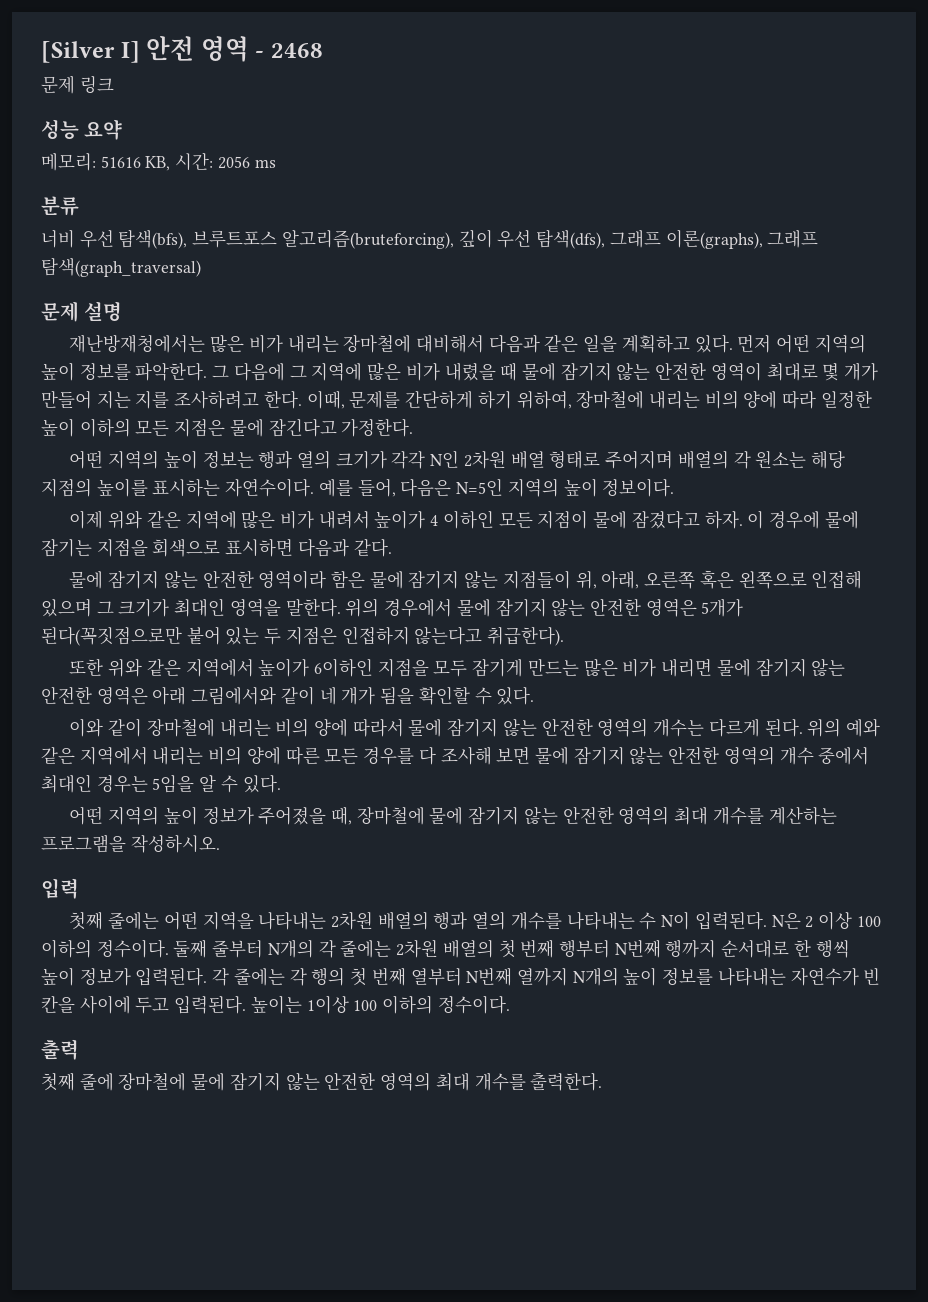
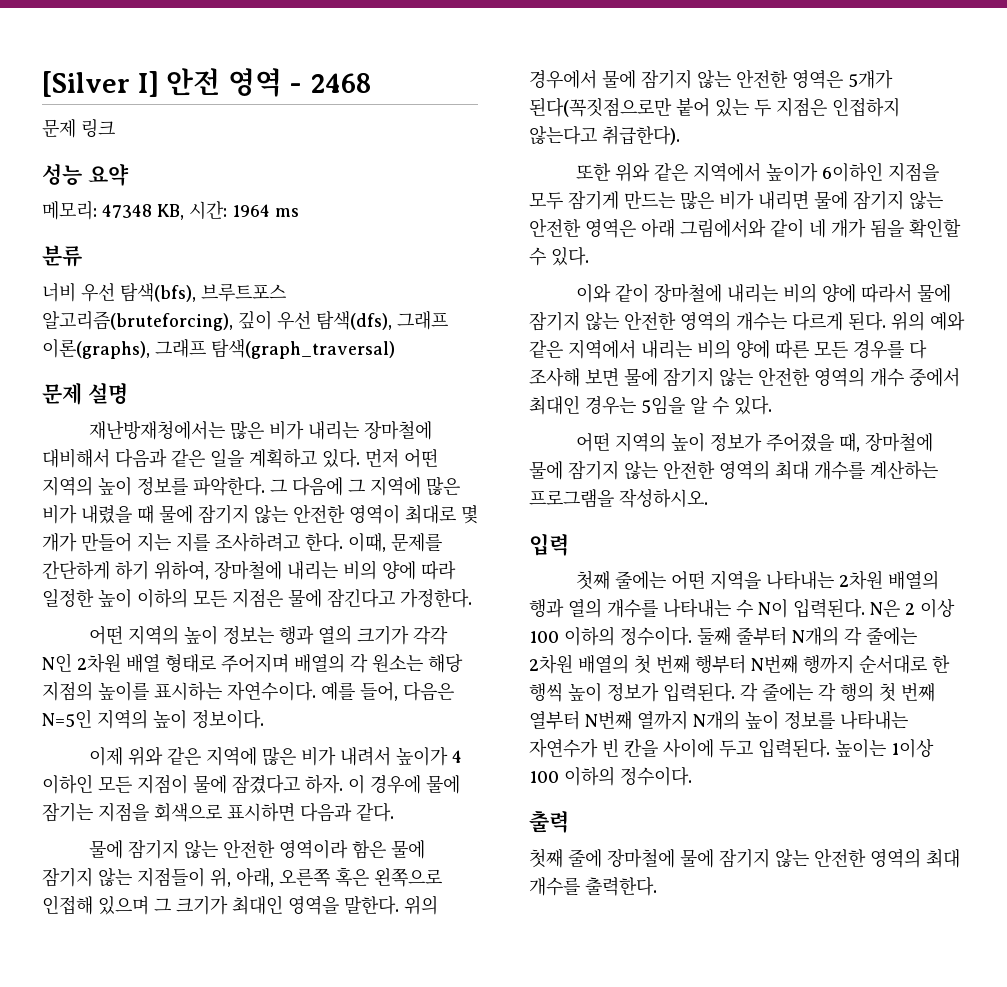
- 메모리: 51616 KB, 시간: 2056 ms
+ 메모리: 47348 KB, 시간: 1964 ms

